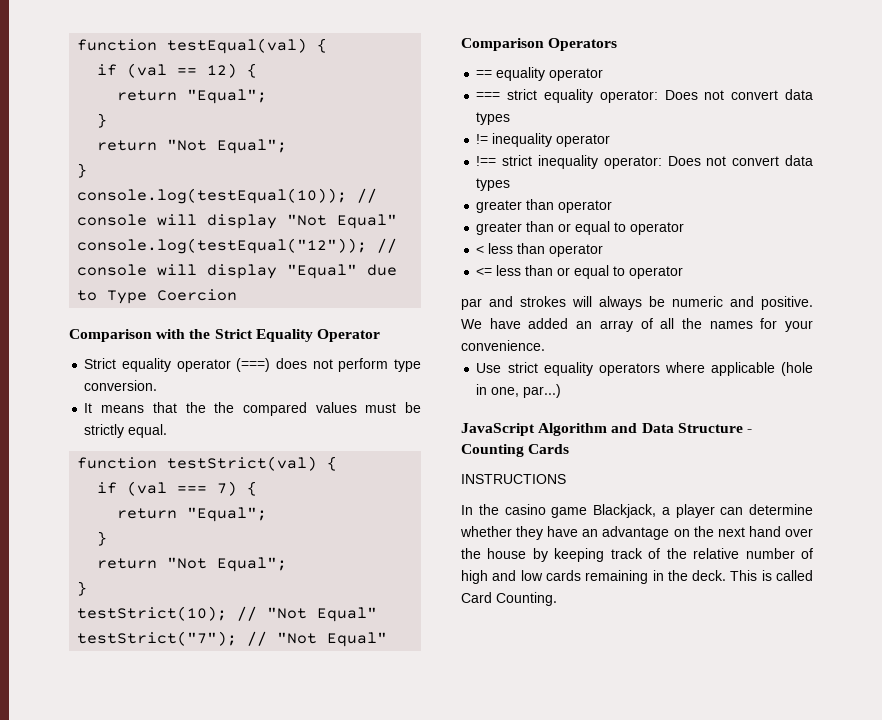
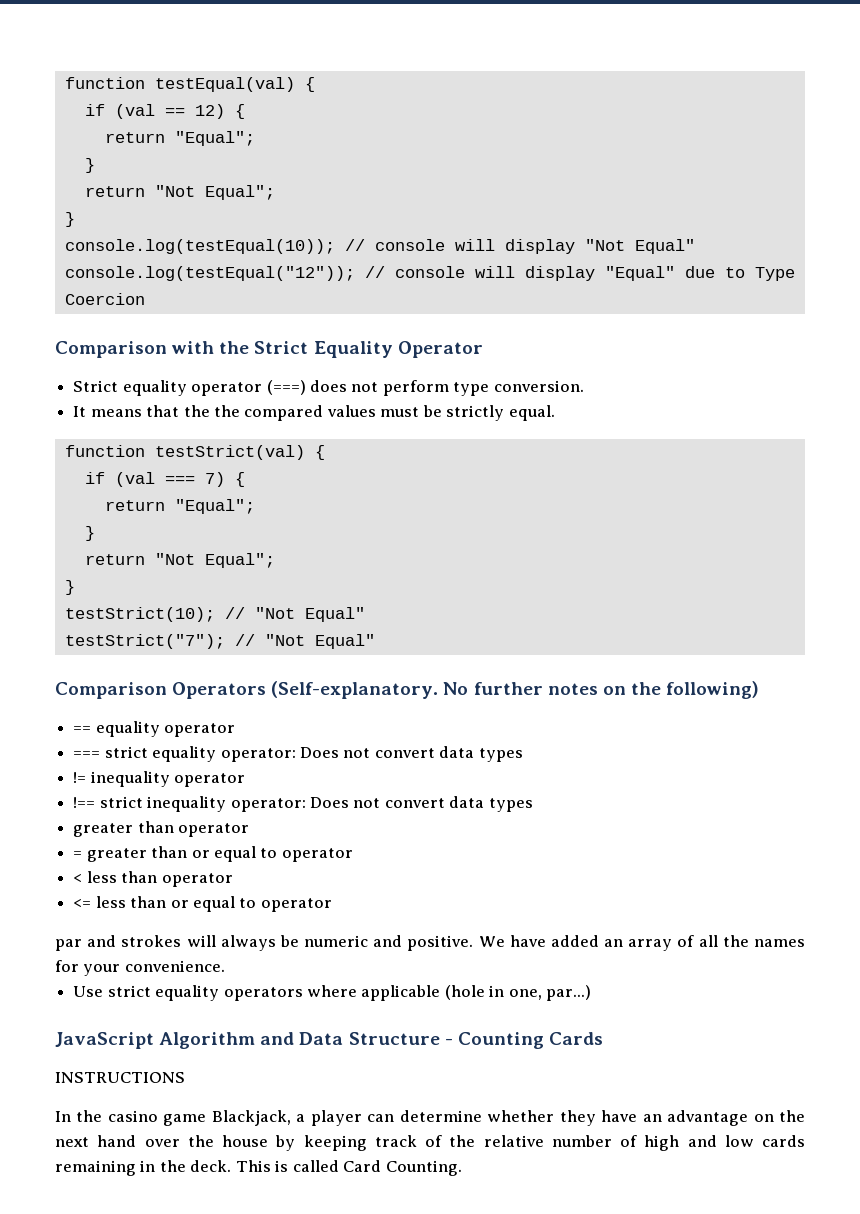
- Comparison Operators
+ Comparison Operators (Self-explanatory. No further notes on the following)
- greater than or equal to operator
+ = greater than or equal to operator

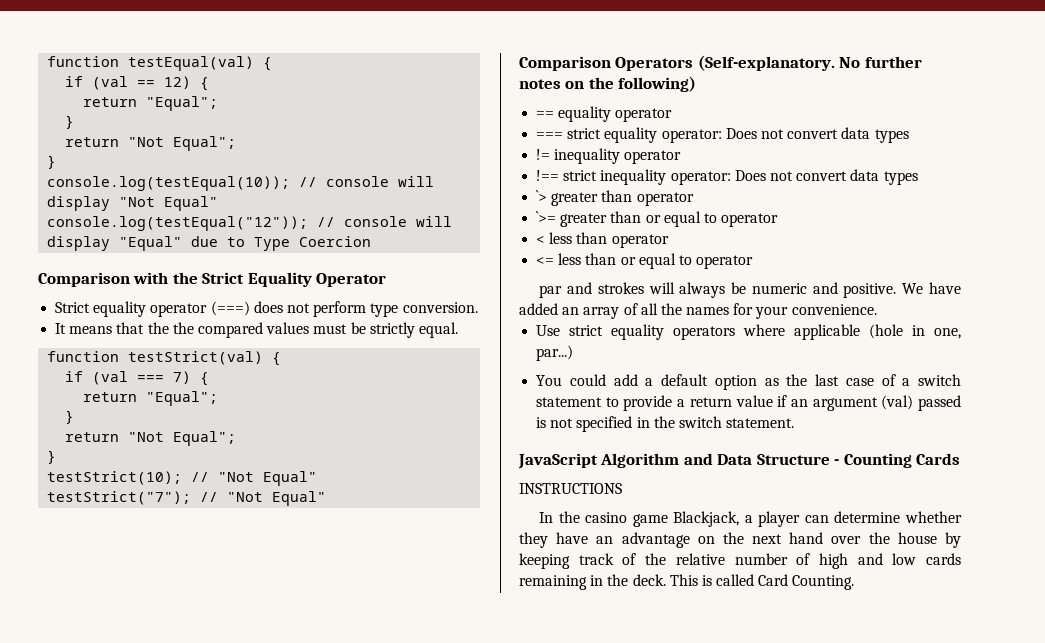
- greater than operator
+ `> greater than operator
- = greater than or equal to operator
+ `>= greater than or equal to operator
+ You could add a default option as the last case of a switch statement to provide a return value if an argument (val) passed is not specified in the switch statement.

